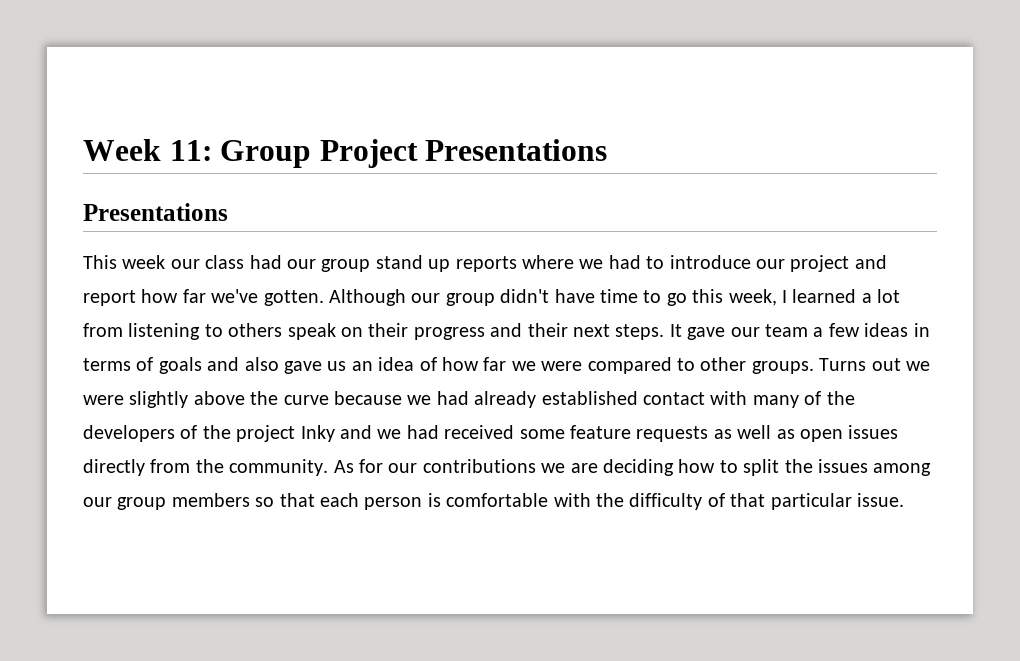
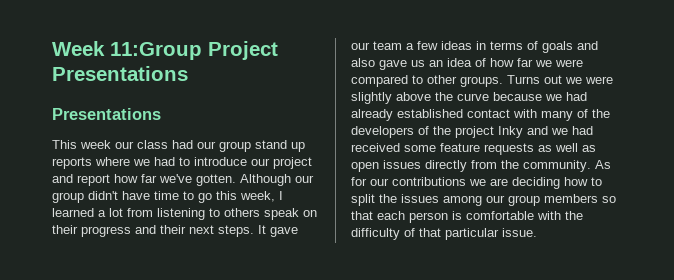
- Week 11: Group Project Presentations
+ Week 11:Group Project Presentations

